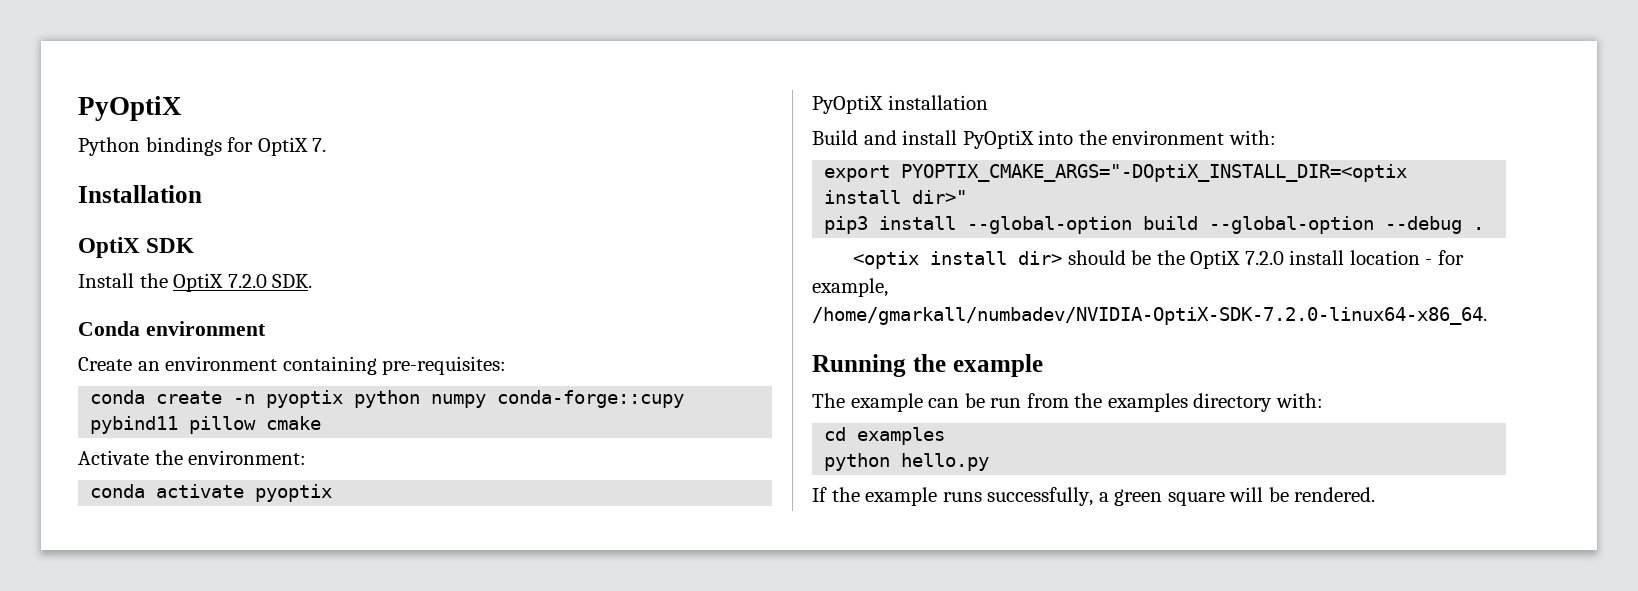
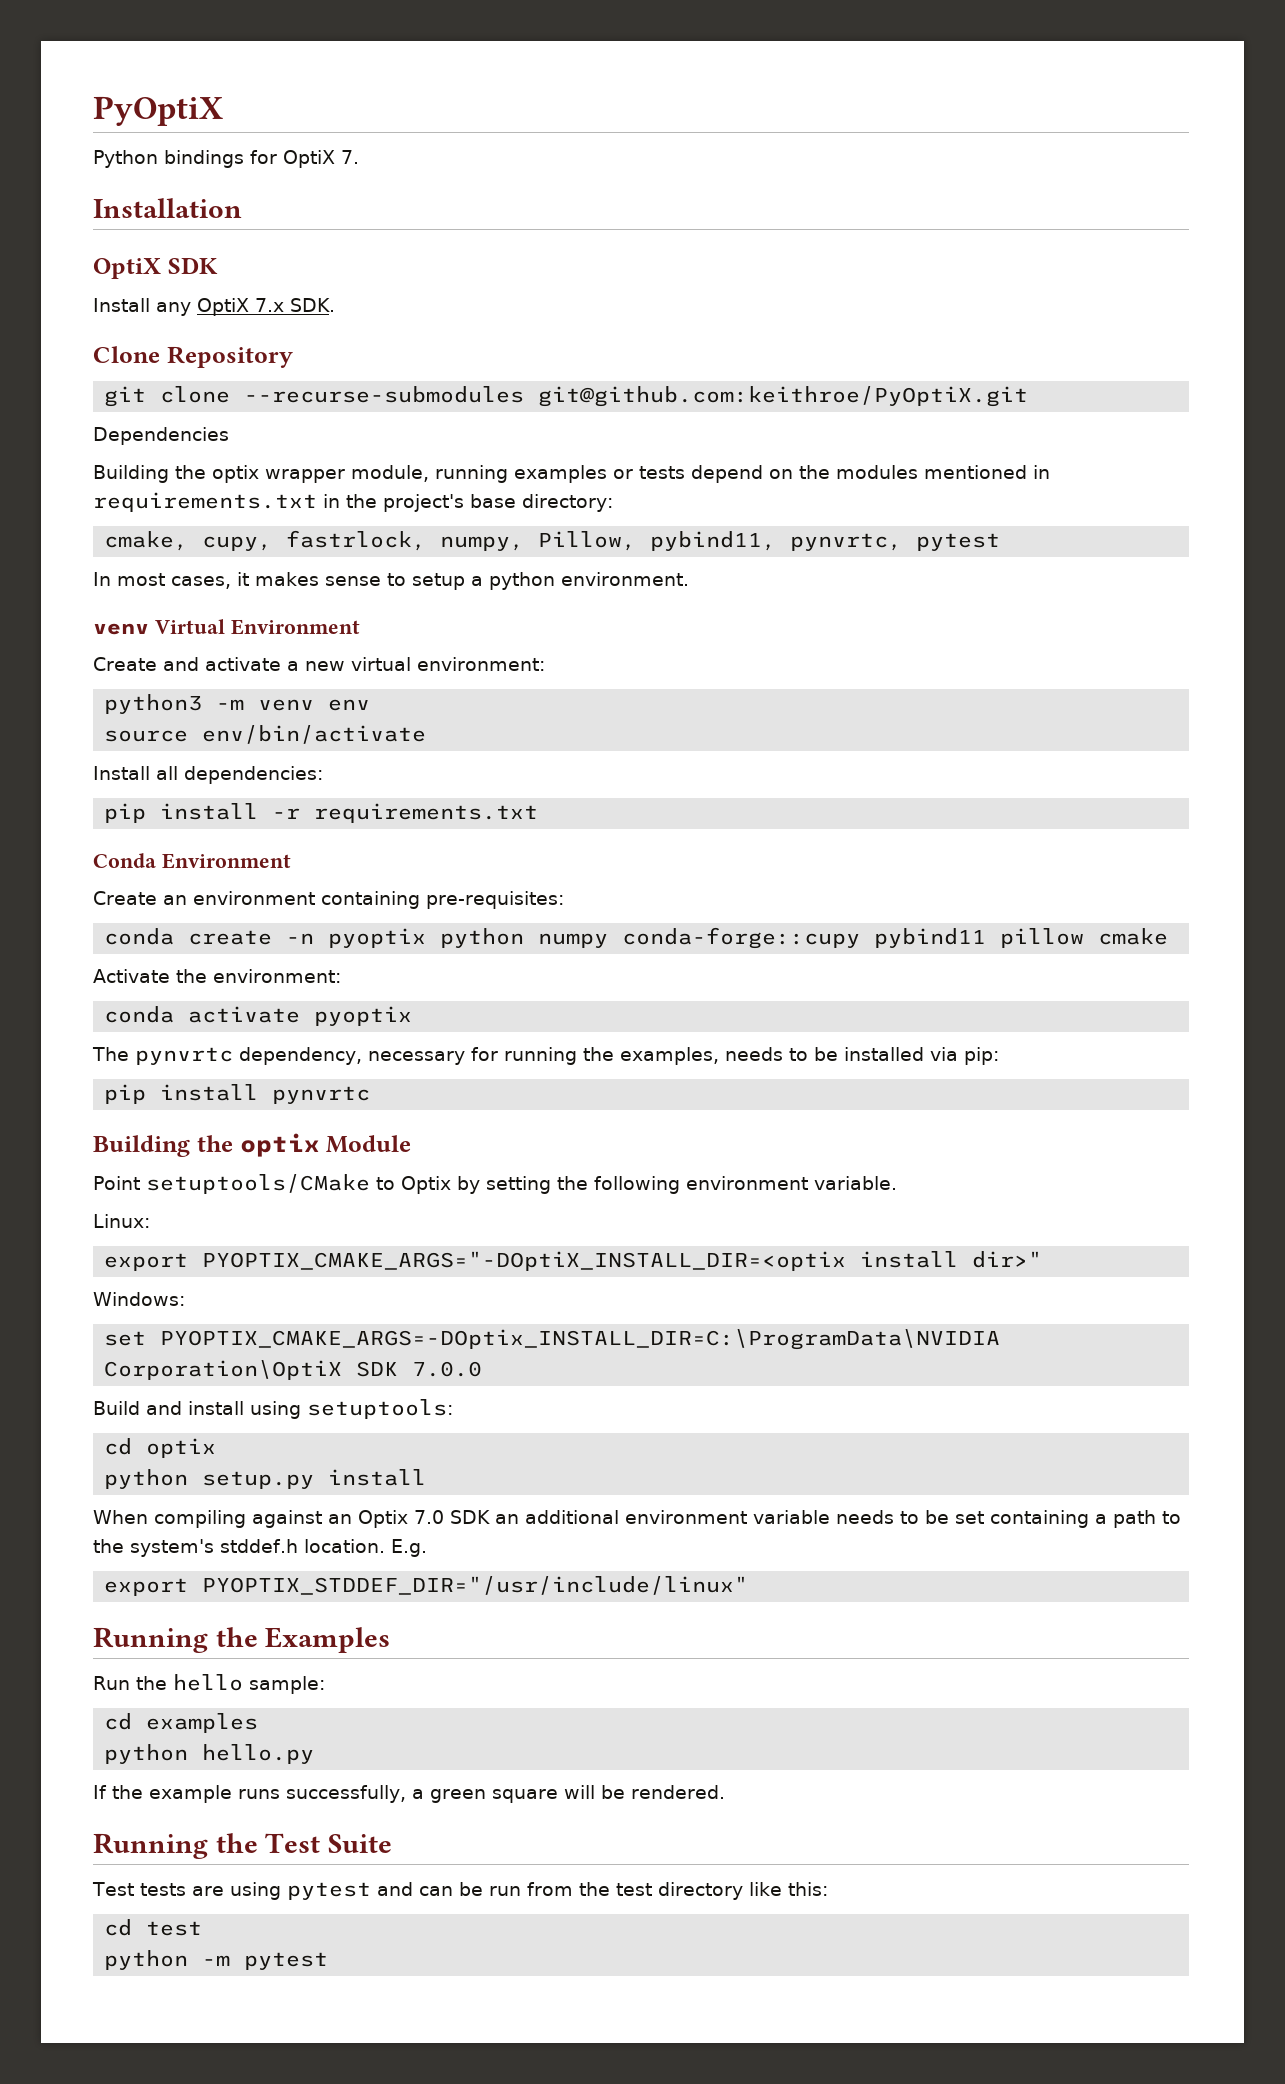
- Install the OptiX 7.2.0 SDK.
+ Install any OptiX 7.x SDK.
+ Clone Repository
+ git clone --recurse-submodules git@github.com:keithroe/PyOptiX.git
+ Dependencies
+ Building the optix wrapper module, running examples or tests depend on the modules mentioned in requirements.txt in the project's base directory:
+ cmake, cupy, fastrlock, numpy, Pillow, pybind11, pynvrtc, pytest
+ In most cases, it makes sense to setup a python environment.
+ venv Virtual Environment
+ Create and activate a new virtual environment:
+ python3 -m venv env
+ source env/bin/activate
+ Install all dependencies:
+ pip install -r requirements.txt
- Conda environment
+ Conda Environment
- PyOptiX installation
- Build and install PyOptiX into the environment with:
+ The pynvrtc dependency, necessary for running the examples, needs to be installed via pip:
+ pip install pynvrtc
+ Building the optix Module
+ Point setuptools/CMake to Optix by setting the following environment variable.
+ Linux:
  export PYOPTIX_CMAKE_ARGS="-DOptiX_INSTALL_DIR=<optix install dir>"
- pip3 install --global-option build --global-option --debug .
- <optix install dir> should be the OptiX 7.2.0 install location - for example, /home/gmarkall/numbadev/NVIDIA-OptiX-SDK-7.2.0-linux64-x86_64.
- Running the example
- The example can be run from the examples directory with:
+ Windows:
+ set PYOPTIX_CMAKE_ARGS=-DOptix_INSTALL_DIR=C:\ProgramData\NVIDIA Corporation\OptiX SDK 7.0.0
+ Build and install using setuptools:
+ cd optix
+ python setup.py install
+ When compiling against an Optix 7.0 SDK an additional environment variable needs to be set containing a path to the system's stddef.h location. E.g.
+ export PYOPTIX_STDDEF_DIR="/usr/include/linux"
+ Running the Examples
+ Run the hello sample:
+ Running the Test Suite
+ Test tests are using pytest and can be run from the test directory like this:
+ cd test
+ python -m pytest

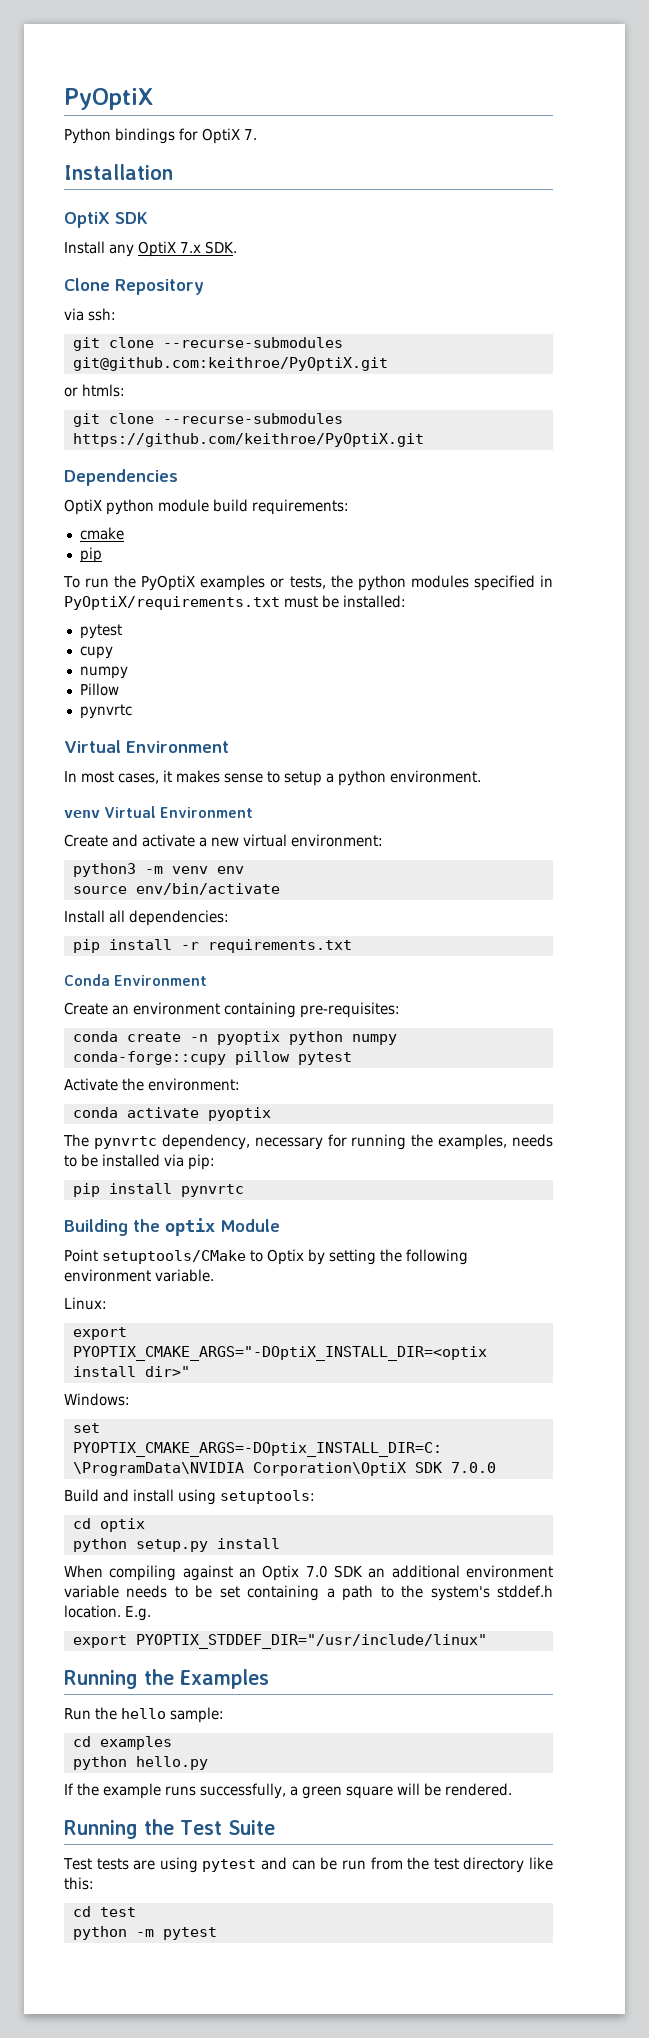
+ via ssh:
+ or htmls:
+ git clone --recurse-submodules https://github.com/keithroe/PyOptiX.git
  Dependencies
- Building the optix wrapper module, running examples or tests depend on the modules mentioned in requirements.txt in the project's base directory:
- cmake, cupy, fastrlock, numpy, Pillow, pybind11, pynvrtc, pytest
+ OptiX python module build requirements:
+ cmake
+ pip
+ To run the PyOptiX examples or tests, the python modules specified in PyOptiX/requirements.txt must be installed:
+ pytest
+ cupy
+ numpy
+ Pillow
+ pynvrtc
+ Virtual Environment
- conda create -n pyoptix python numpy conda-forge::cupy pybind11 pillow cmake
+ conda create -n pyoptix python numpy conda-forge::cupy pillow pytest

